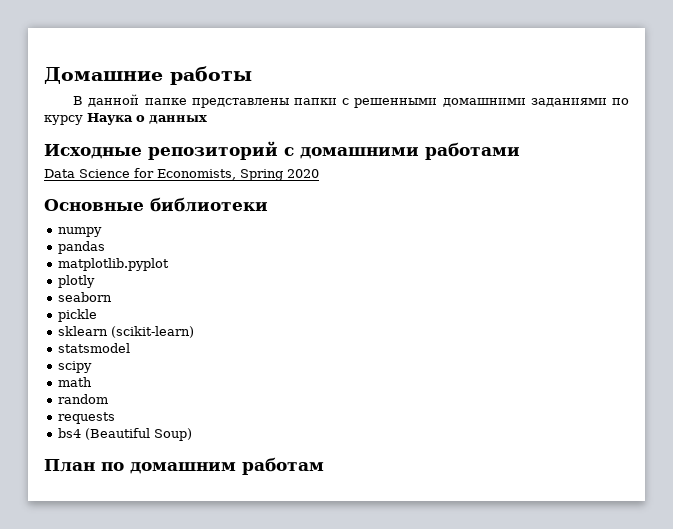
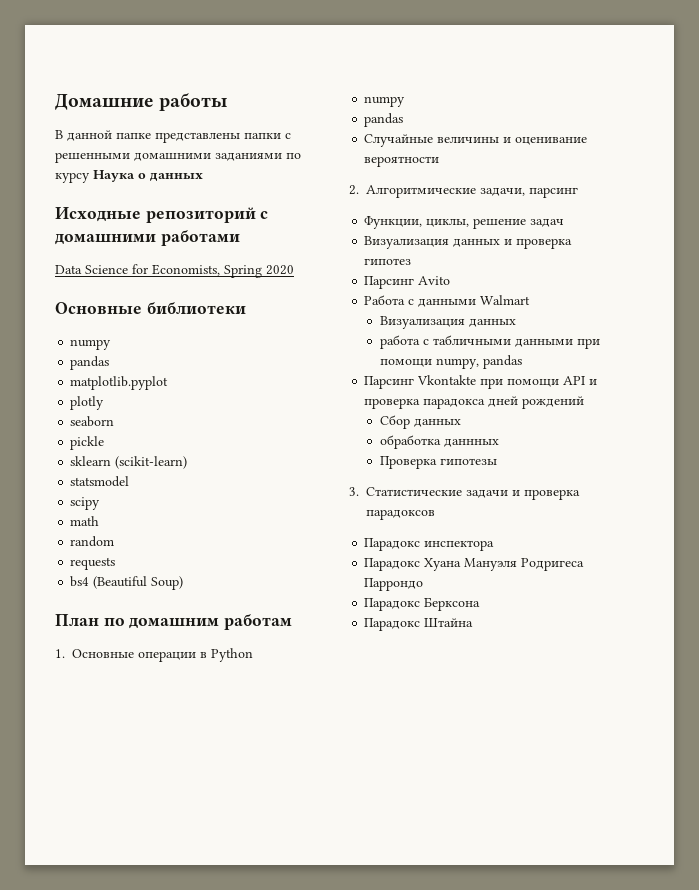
+ 1. Основные операции в Python
+ numpy
+ pandas
+ Случайные величины и оценивание вероятности
+ 2. Алгоритмические задачи, парсинг
+ Функции, циклы, решение задач
+ Визуализация данных и проверка гипотез
+ Парсинг Avito
+ Работа с данными Walmart
+ Визуализация данных
+ работа с табличными данными при помощи numpy, pandas
+ Парсинг Vkontakte при помощи API и проверка парадокса дней рождений
+ Сбор данных
+ обработка даннных
+ Проверка гипотезы
+ 3. Статистические задачи и проверка парадоксов
+ Парадокс инспектора
+ Парадокс Хуана Мануэля Родригеса Паррондо
+ Парадокс Берксона
+ Парадокс Штайна

